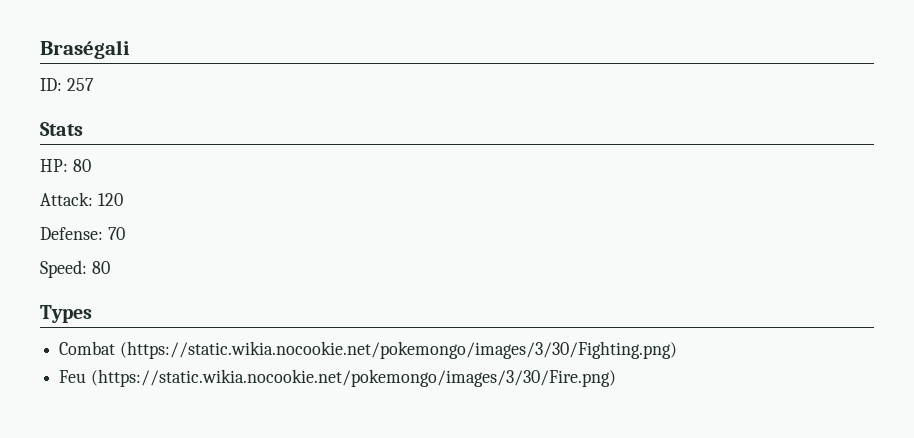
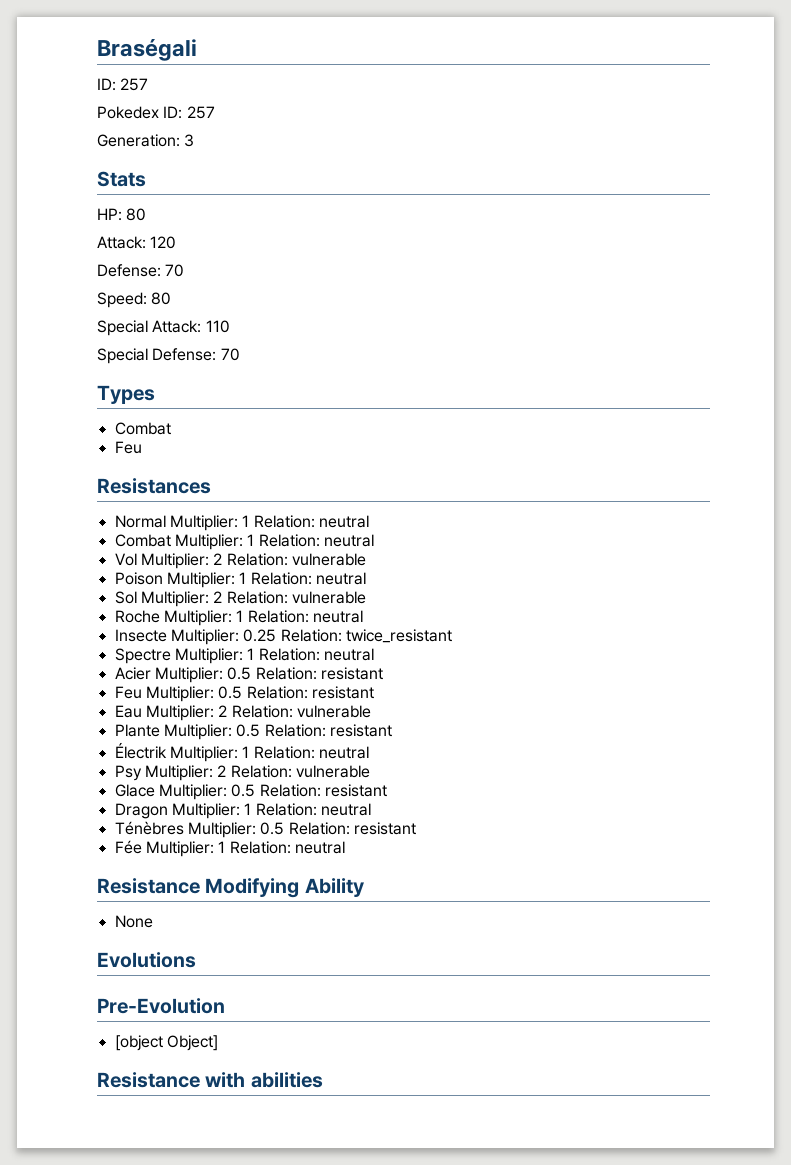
+ Pokedex ID: 257
+ Generation: 3
+ Special Attack: 110
+ Special Defense: 70
  Types
- Combat (https://static.wikia.nocookie.net/pokemongo/images/3/30/Fighting.png)
- Feu (https://static.wikia.nocookie.net/pokemongo/images/3/30/Fire.png)
+ Combat
+ Feu
+ Resistances
+ Normal Multiplier: 1 Relation: neutral
+ Combat Multiplier: 1 Relation: neutral
+ Vol Multiplier: 2 Relation: vulnerable
+ Poison Multiplier: 1 Relation: neutral
+ Sol Multiplier: 2 Relation: vulnerable
+ Roche Multiplier: 1 Relation: neutral
+ Insecte Multiplier: 0.25 Relation: twice_resistant
+ Spectre Multiplier: 1 Relation: neutral
+ Acier Multiplier: 0.5 Relation: resistant
+ Feu Multiplier: 0.5 Relation: resistant
+ Eau Multiplier: 2 Relation: vulnerable
+ Plante Multiplier: 0.5 Relation: resistant
+ Électrik Multiplier: 1 Relation: neutral
+ Psy Multiplier: 2 Relation: vulnerable
+ Glace Multiplier: 0.5 Relation: resistant
+ Dragon Multiplier: 1 Relation: neutral
+ Ténèbres Multiplier: 0.5 Relation: resistant
+ Fée Multiplier: 1 Relation: neutral
+ Resistance Modifying Ability
+ None
+ Evolutions
+ Pre-Evolution
+ [object Object]
+ Resistance with abilities

